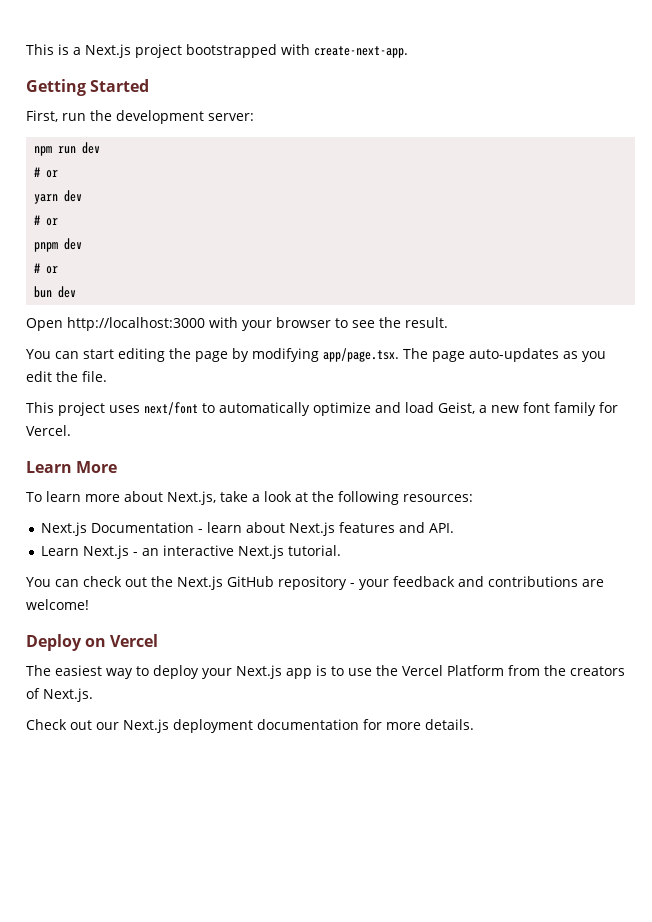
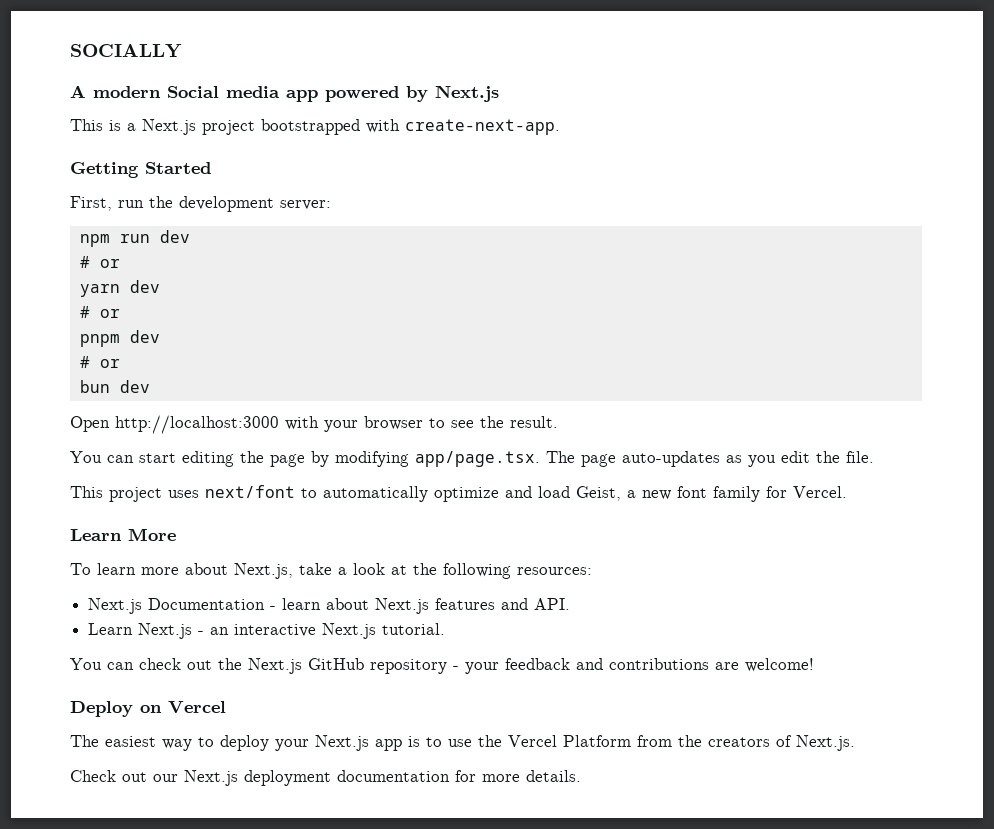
+ SOCIALLY
+ A modern Social media app powered by Next.js

